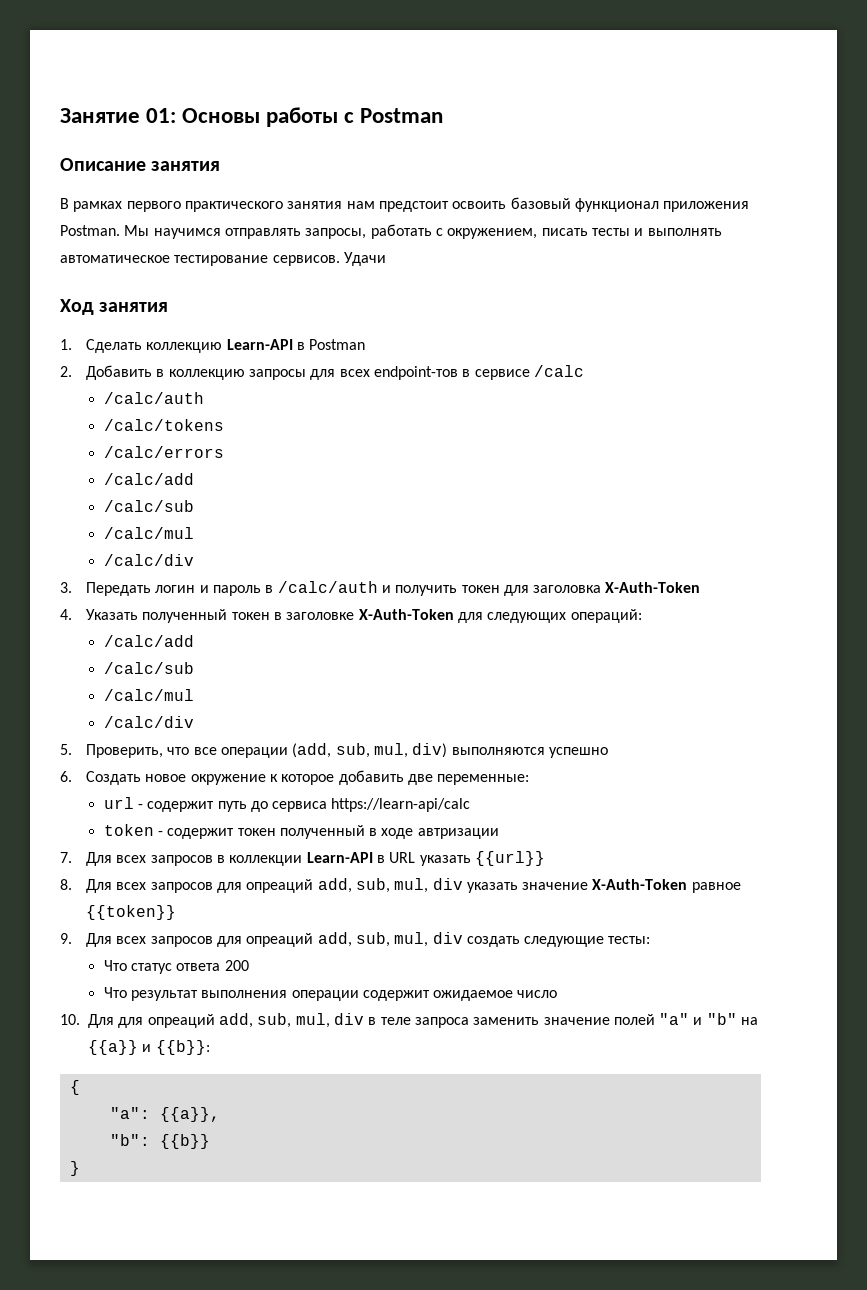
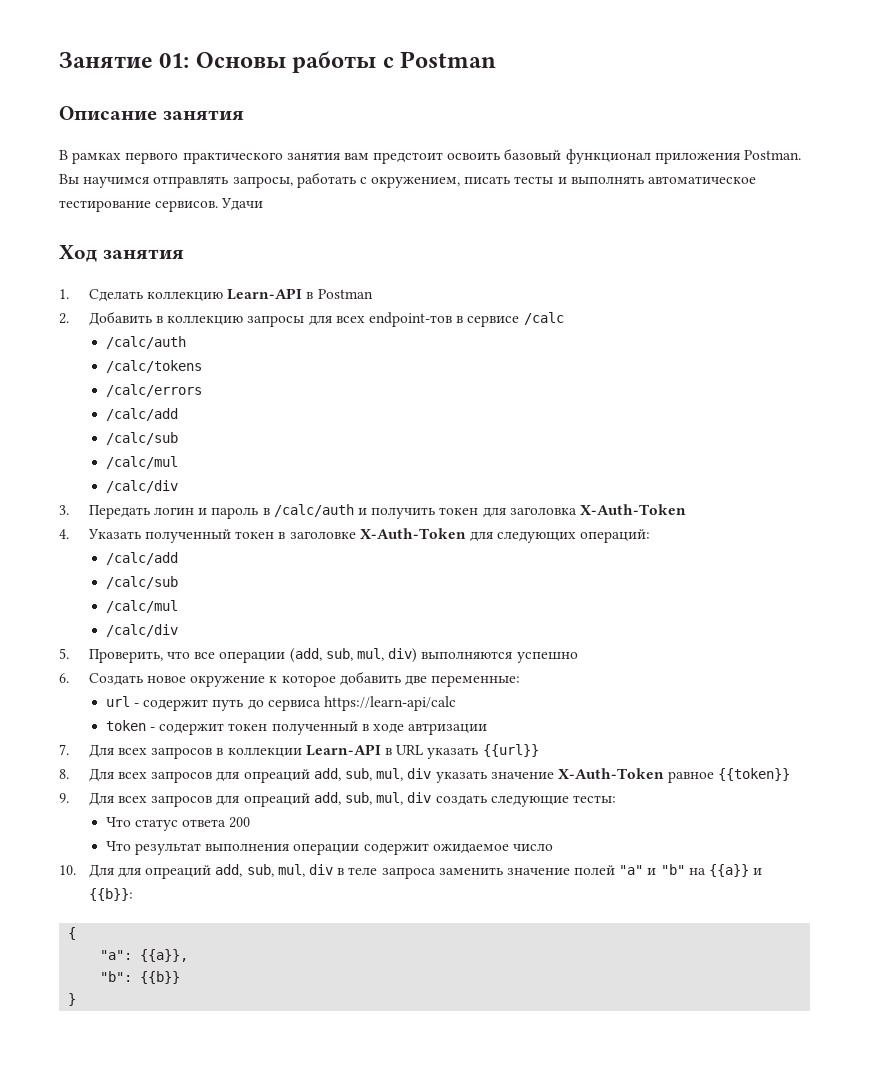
- В рамках первого практического занятия нам предстоит освоить базовый функционал приложения Postman.
+ В рамках первого практического занятия вам предстоит освоить базовый функционал приложения Postman.
- Мы научимся отправлять запросы, работать с окружением, писать тесты и выполнять автоматическое тестирование сервисов.
+ Вы научимся отправлять запросы, работать с окружением, писать тесты и выполнять автоматическое тестирование сервисов.

